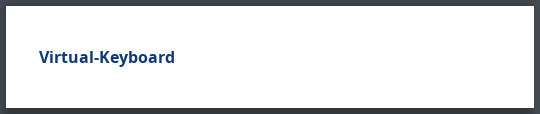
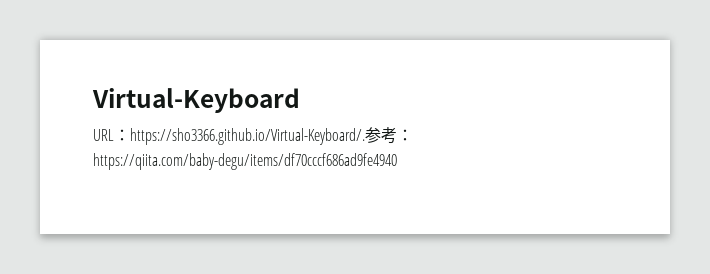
+ URL：https://sho3366.github.io/Virtual-Keyboard/.参考：https://qiita.com/baby-degu/items/df70cccf686ad9fe4940

